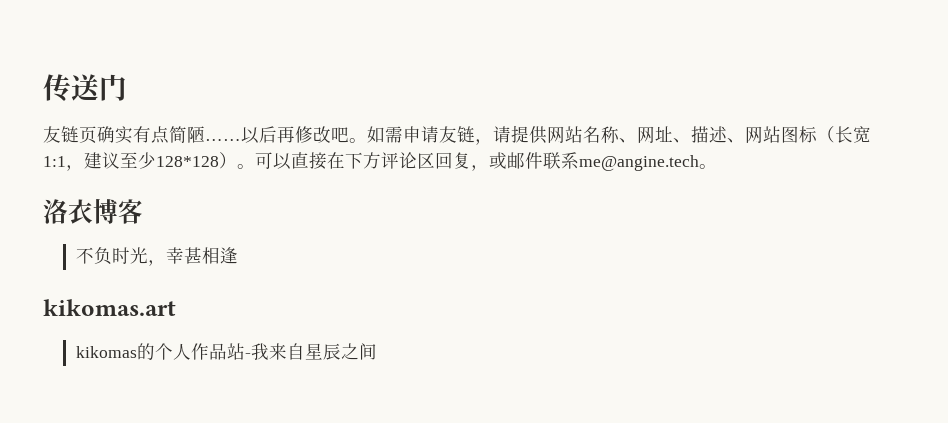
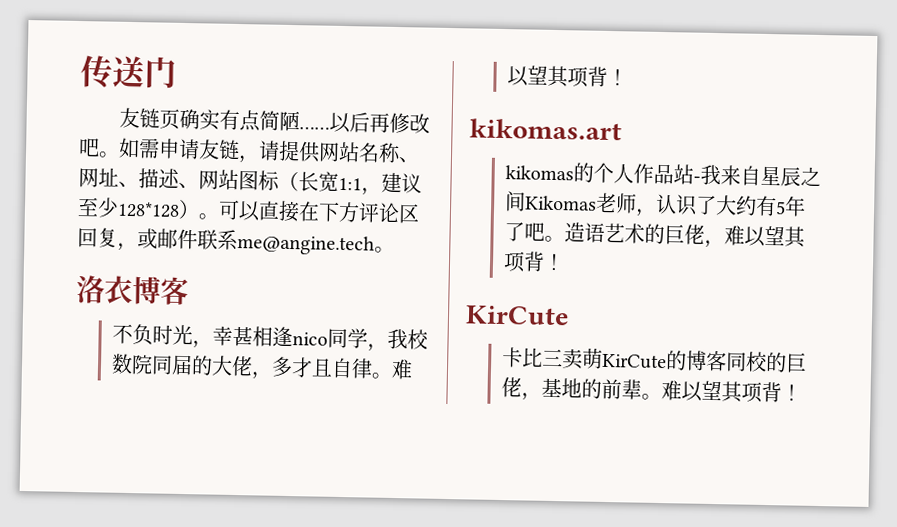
- 不负时光，幸甚相逢
+ 不负时光，幸甚相逢nico同学，我校数院同届的大佬，多才且自律。难以望其项背！
- kikomas的个人作品站-我来自星辰之间
+ kikomas的个人作品站-我来自星辰之间Kikomas老师，认识了大约有5年了吧。造语艺术的巨佬，难以望其项背！
+ KirCute
+ 卡比三卖萌KirCute的博客同校的巨佬，基地的前辈。难以望其项背！

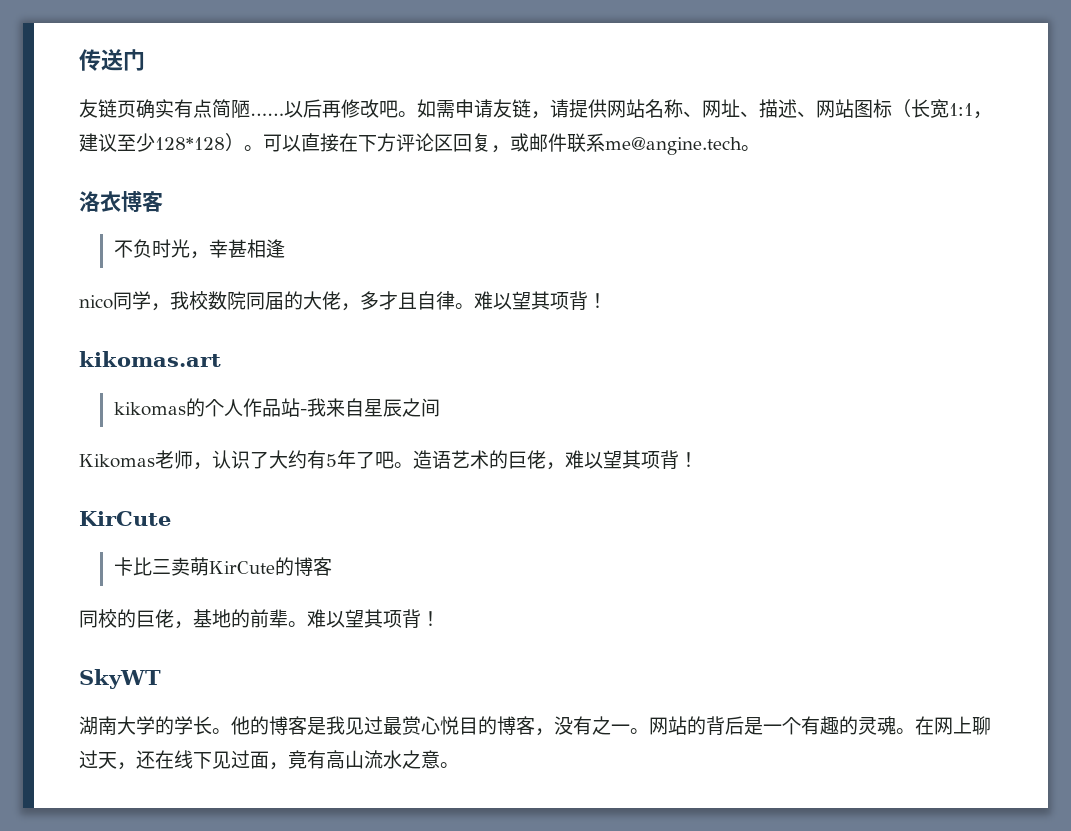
- 不负时光，幸甚相逢nico同学，我校数院同届的大佬，多才且自律。
+ 不负时光，幸甚相逢
+ nico同学，我校数院同届的大佬，多才且自律。
- kikomas的个人作品站-我来自星辰之间Kikomas老师，认识了大约有5年了吧。
+ kikomas的个人作品站-我来自星辰之间
+ Kikomas老师，认识了大约有5年了吧。
- 卡比三卖萌KirCute的博客同校的巨佬，基地的前辈。
+ 卡比三卖萌KirCute的博客
+ 同校的巨佬，基地的前辈。
+ SkyWT
+ 湖南大学的学长。他的博客是我见过最赏心悦目的博客，没有之一。网站的背后是一个有趣的灵魂。在网上聊过天，还在线下见过面，竟有高山流水之意。

